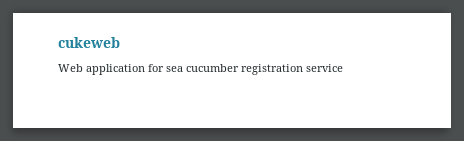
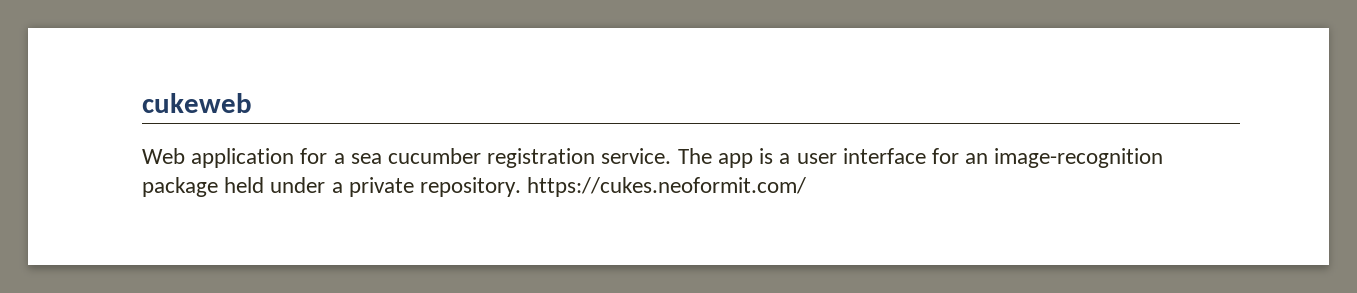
- Web application for sea cucumber registration service
+ Web application for a sea cucumber registration service. The app is a user interface for an image-recognition package held under a private repository. https://cukes.neoformit.com/

